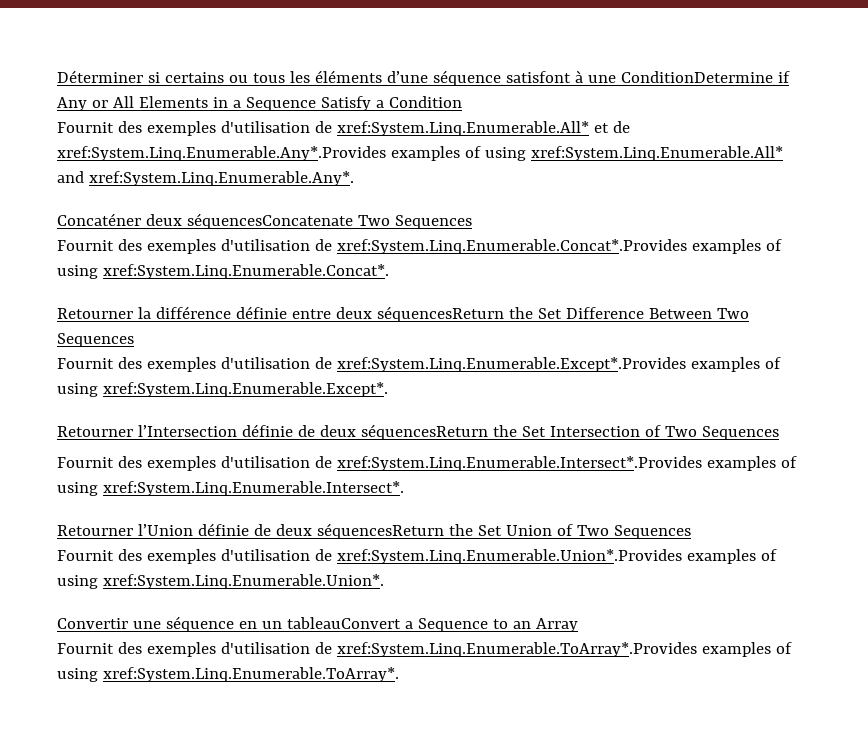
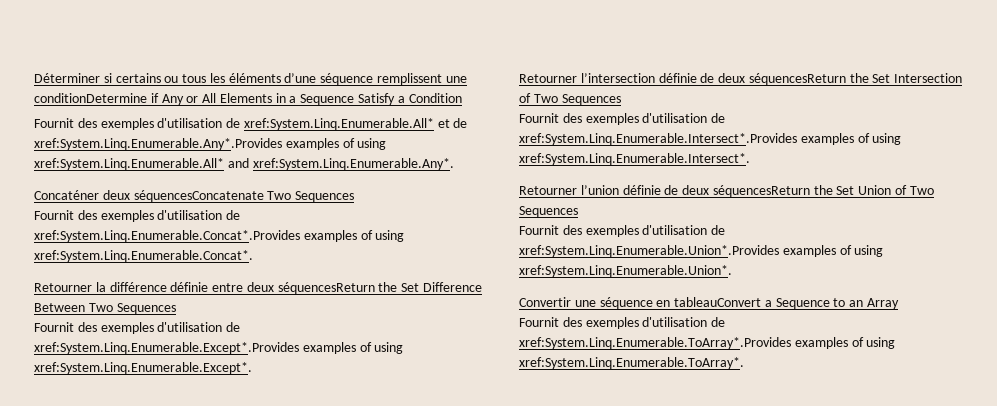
- Déterminer si certains ou tous les éléments d’une séquence satisfont à une ConditionDetermine if Any or All Elements in a Sequence Satisfy a Condition
+ Déterminer si certains ou tous les éléments d’une séquence remplissent une conditionDetermine if Any or All Elements in a Sequence Satisfy a Condition
- Retourner l’Intersection définie de deux séquencesReturn the Set Intersection of Two Sequences
+ Retourner l’intersection définie de deux séquencesReturn the Set Intersection of Two Sequences
- Retourner l’Union définie de deux séquencesReturn the Set Union of Two Sequences
+ Retourner l’union définie de deux séquencesReturn the Set Union of Two Sequences
- Convertir une séquence en un tableauConvert a Sequence to an Array
+ Convertir une séquence en tableauConvert a Sequence to an Array

